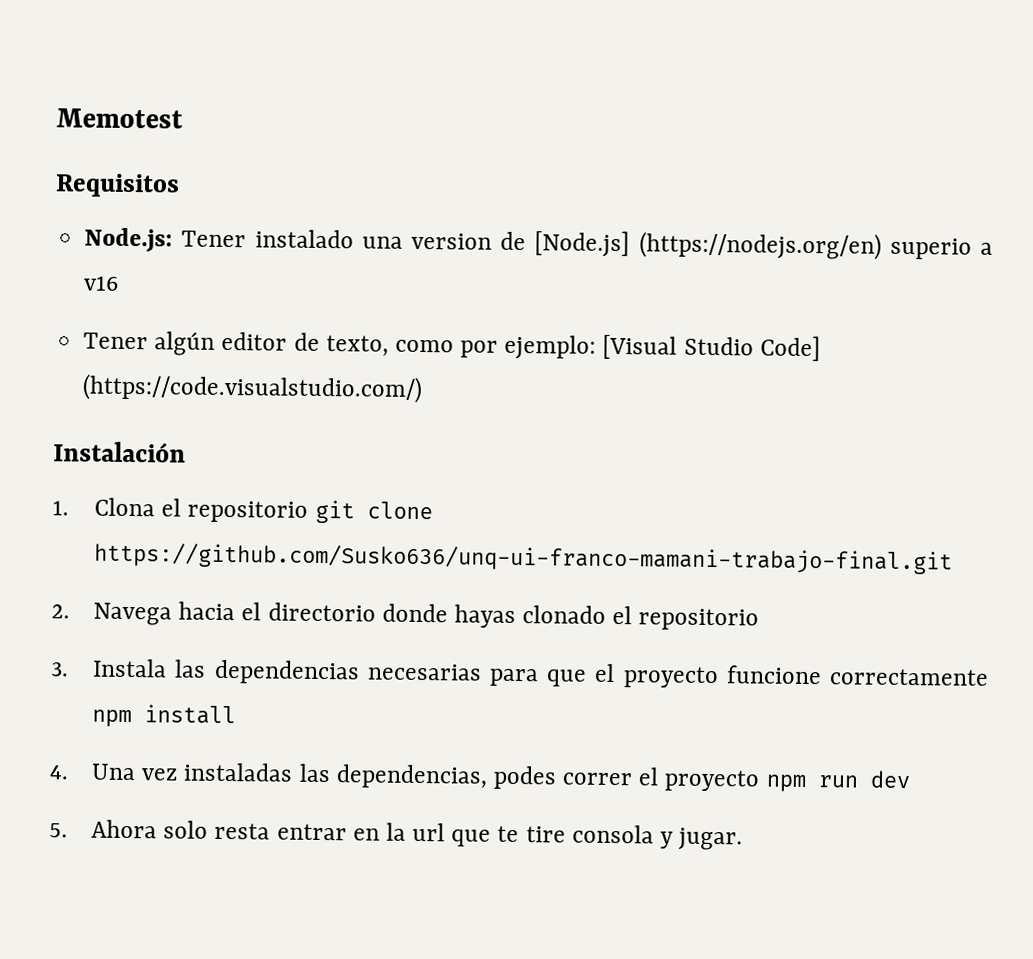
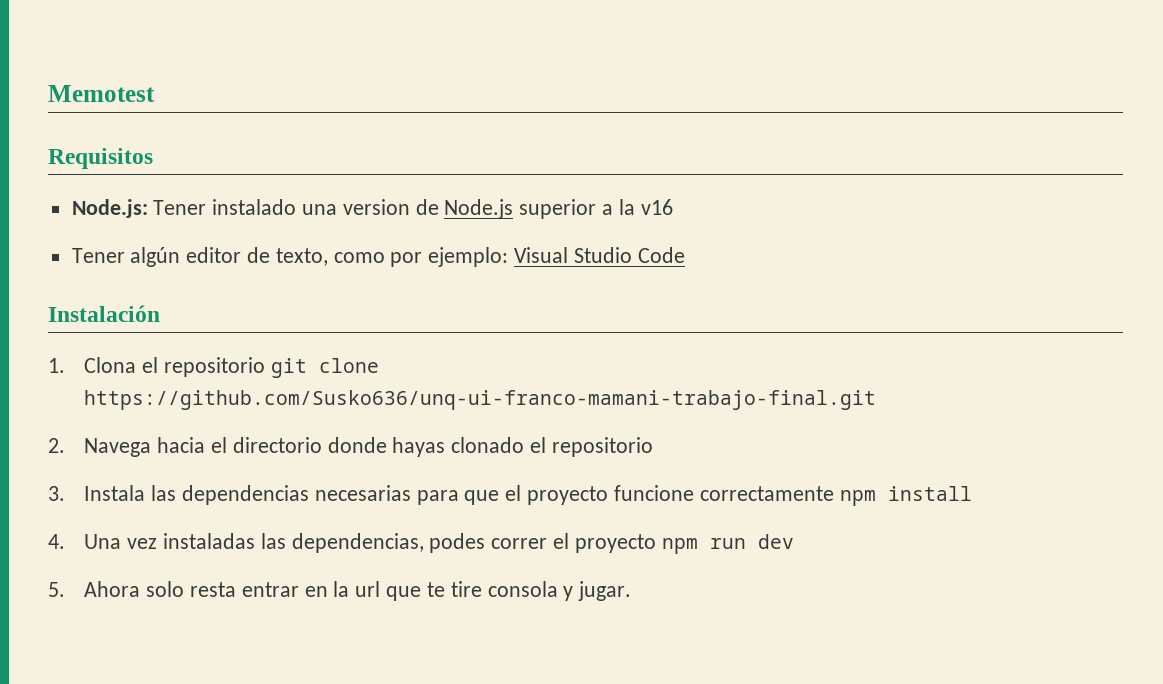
- Node.js: Tener instalado una version de [Node.js] (https://nodejs.org/en) superio a v16
+ Node.js: Tener instalado una version de Node.js superior a la v16
- Tener algún editor de texto, como por ejemplo: [Visual Studio Code] (https://code.visualstudio.com/)
+ Tener algún editor de texto, como por ejemplo: Visual Studio Code

